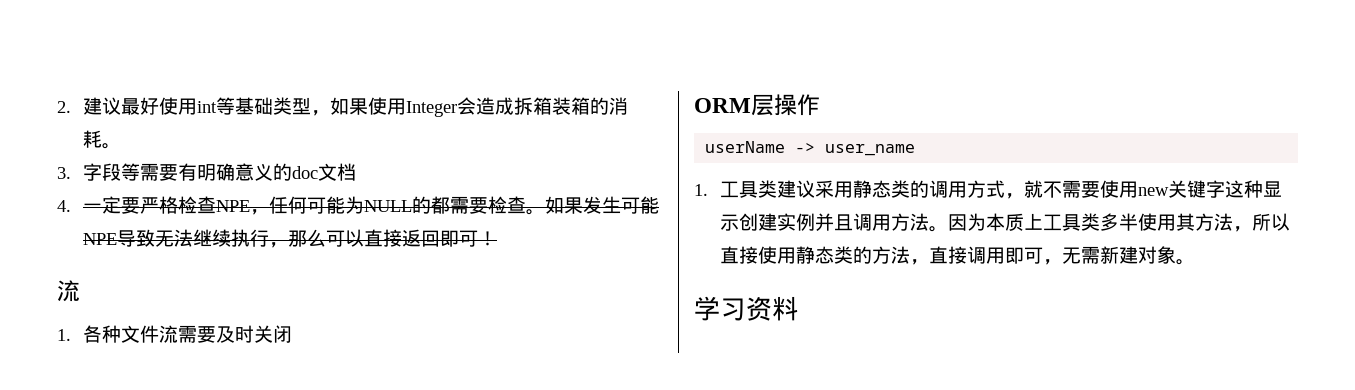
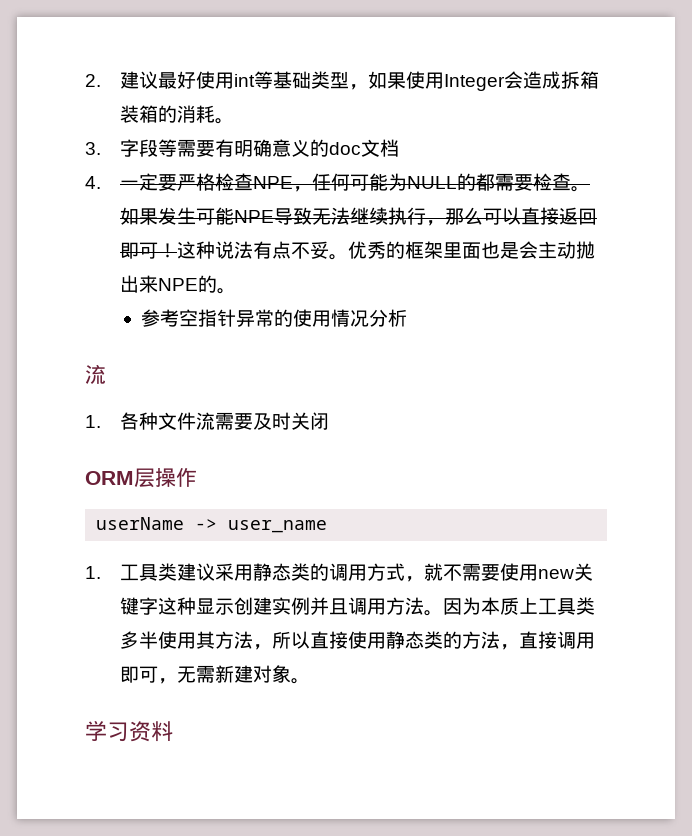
+ 这种说法有点不妥。优秀的框架里面也是会主动抛出来NPE的。
+ 参考空指针异常的使用情况分析

